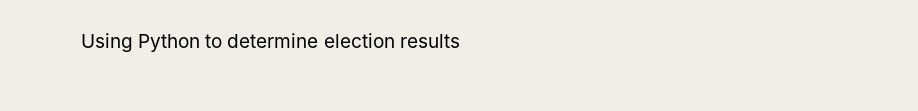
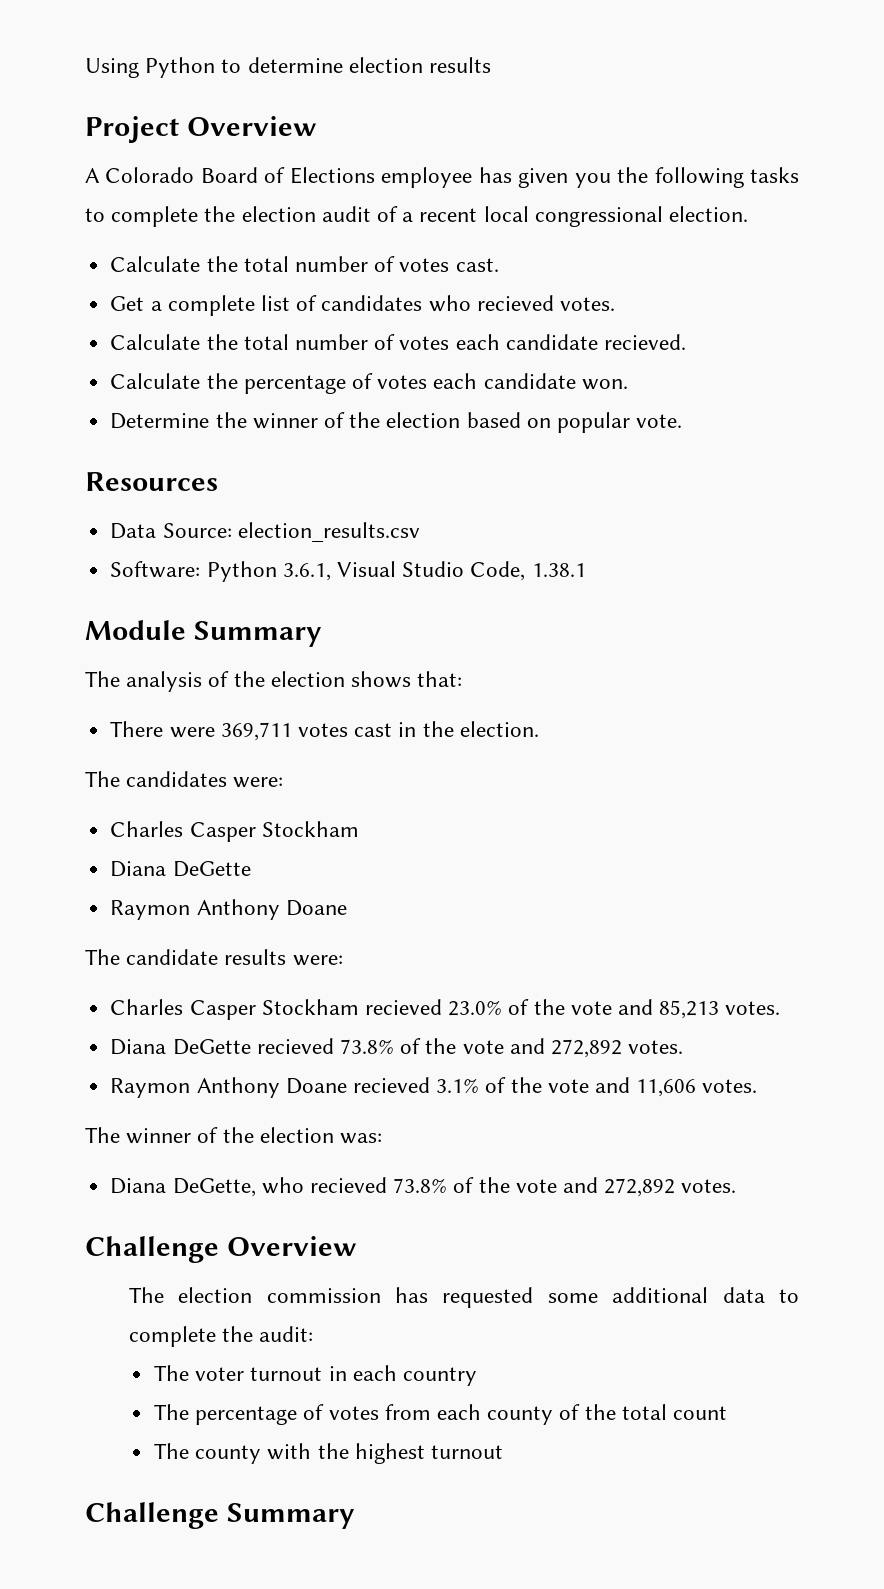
+ Project Overview
+ A Colorado Board of Elections employee has given you the following tasks to complete the election audit of a recent local congressional election.
+ Calculate the total number of votes cast.
+ Get a complete list of candidates who recieved votes.
+ Calculate the total number of votes each candidate recieved.
+ Calculate the percentage of votes each candidate won.
+ Determine the winner of the election based on popular vote.
+ Resources
+ Data Source: election_results.csv
+ Software: Python 3.6.1, Visual Studio Code, 1.38.1
+ Module Summary
+ The analysis of the election shows that:
+ There were 369,711 votes cast in the election.
+ The candidates were:
+ Charles Casper Stockham
+ Diana DeGette
+ Raymon Anthony Doane
+ The candidate results were:
+ Charles Casper Stockham recieved 23.0% of the vote and 85,213 votes.
+ Diana DeGette recieved 73.8% of the vote and 272,892 votes.
+ Raymon Anthony Doane recieved 3.1% of the vote and 11,606 votes.
+ The winner of the election was:
+ Diana DeGette, who recieved 73.8% of the vote and 272,892 votes.
+ Challenge Overview
+ The election commission has requested some additional data to complete the audit:
+ The voter turnout in each country
+ The percentage of votes from each county of the total count
+ The county with the highest turnout
+ Challenge Summary

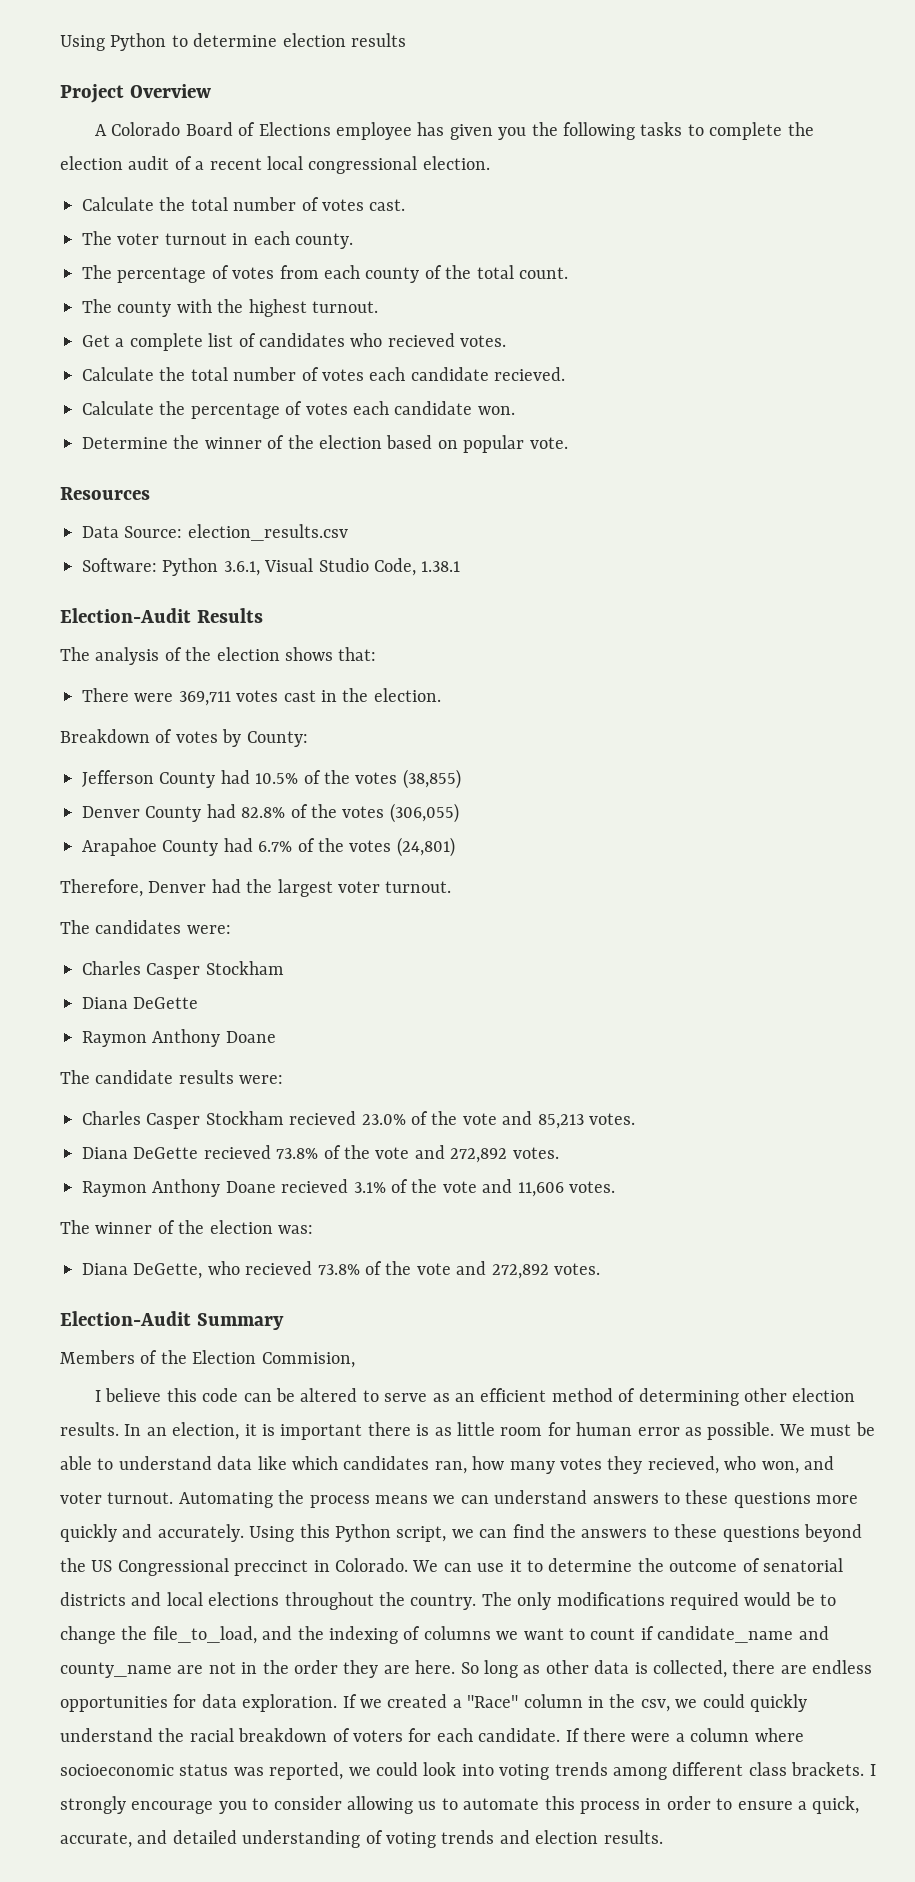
+ The voter turnout in each county.
+ The percentage of votes from each county of the total count.
+ The county with the highest turnout.
- Module Summary
+ Election-Audit Results
+ Breakdown of votes by County:
+ Jefferson County had 10.5% of the votes (38,855)
+ Denver County had 82.8% of the votes (306,055)
+ Arapahoe County had 6.7% of the votes (24,801)
+ Therefore, Denver had the largest voter turnout.
- Challenge Overview
- The election commission has requested some additional data to complete the audit:
- The voter turnout in each country
- The percentage of votes from each county of the total count
- The county with the highest turnout
- Challenge Summary
+ Election-Audit Summary
+ Members of the Election Commision,
+ I believe this code can be altered to serve as an efficient method of determining other election results. In an election, it is important there is as little room for human error as possible. We must be able to understand data like which candidates ran, how many votes they recieved, who won, and voter turnout. Automating the process means we can understand answers to these questions more quickly and accurately. Using this Python script, we can find the answers to these questions beyond the US Congressional preccinct in Colorado. We can use it to determine the outcome of senatorial districts and local elections throughout the country. The only modifications required would be to change the file_to_load, and the indexing of columns we want to count if candidate_name and county_name are not in the order they are here. So long as other data is collected, there are endless opportunities for data exploration. If we created a "Race" column in the csv, we could quickly understand the racial breakdown of voters for each candidate. If there were a column where socioeconomic status was reported, we could look into voting trends among different class brackets. I strongly encourage you to consider allowing us to automate this process in order to ensure a quick, accurate, and detailed understanding of voting trends and election results.

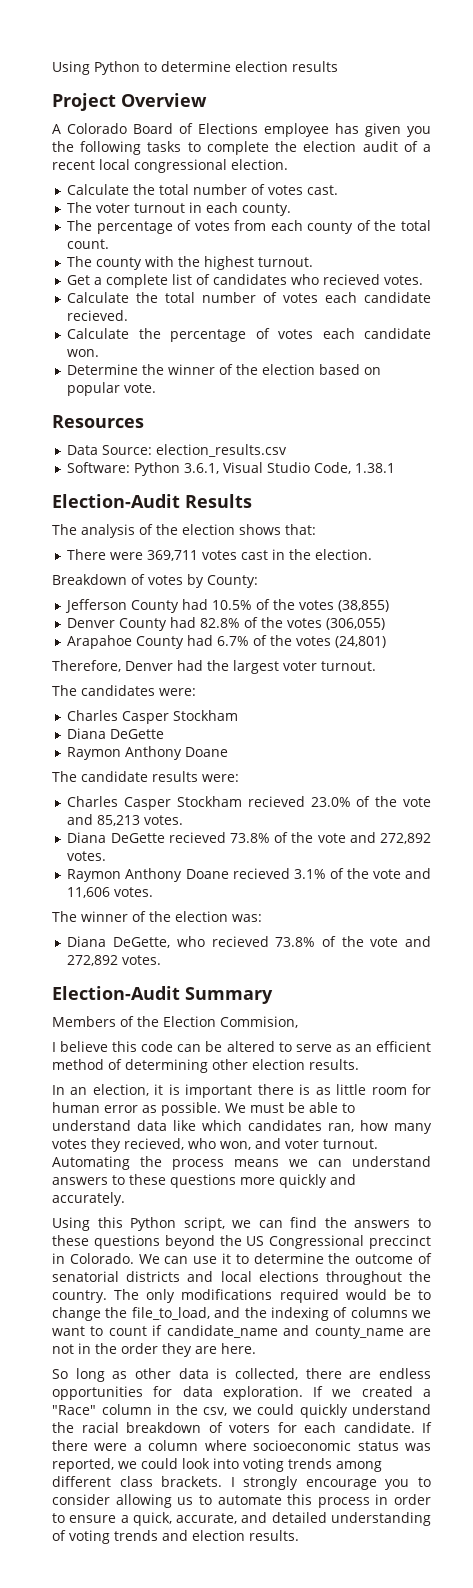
- I believe this code can be altered to serve as an efficient method of determining other election results. In an election, it is important there is as little room for human error as possible.
+ I believe this code can be altered to serve as an efficient method of determining other election results.
+ In an election, it is important there is as little room for human error as possible.
- Automating the process means we can understand answers to these questions more quickly and accurately. Using this Python script, we can find the answers to these questions beyond the US Congressional preccinct in Colorado.
+ Automating the process means we can understand answers to these questions more quickly and accurately.
+ Using this Python script, we can find the answers to these questions beyond the US Congressional preccinct in Colorado.
- The only modifications required would be to change the file_to_load, and the indexing of columns we want to count if candidate_name and county_name are not in the order they are here. So long as other data is collected, there are endless opportunities for data exploration.
+ The only modifications required would be to change the file_to_load, and the indexing of columns we want to count if candidate_name and county_name are not in the order they are here.
+ So long as other data is collected, there are endless opportunities for data exploration.

